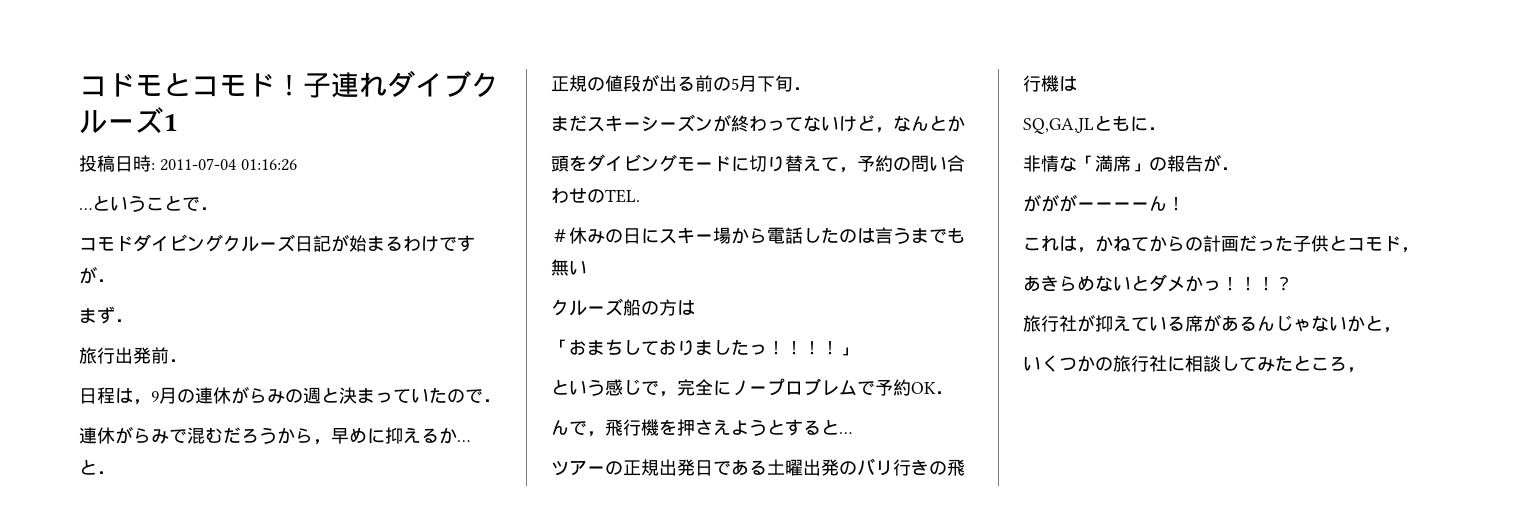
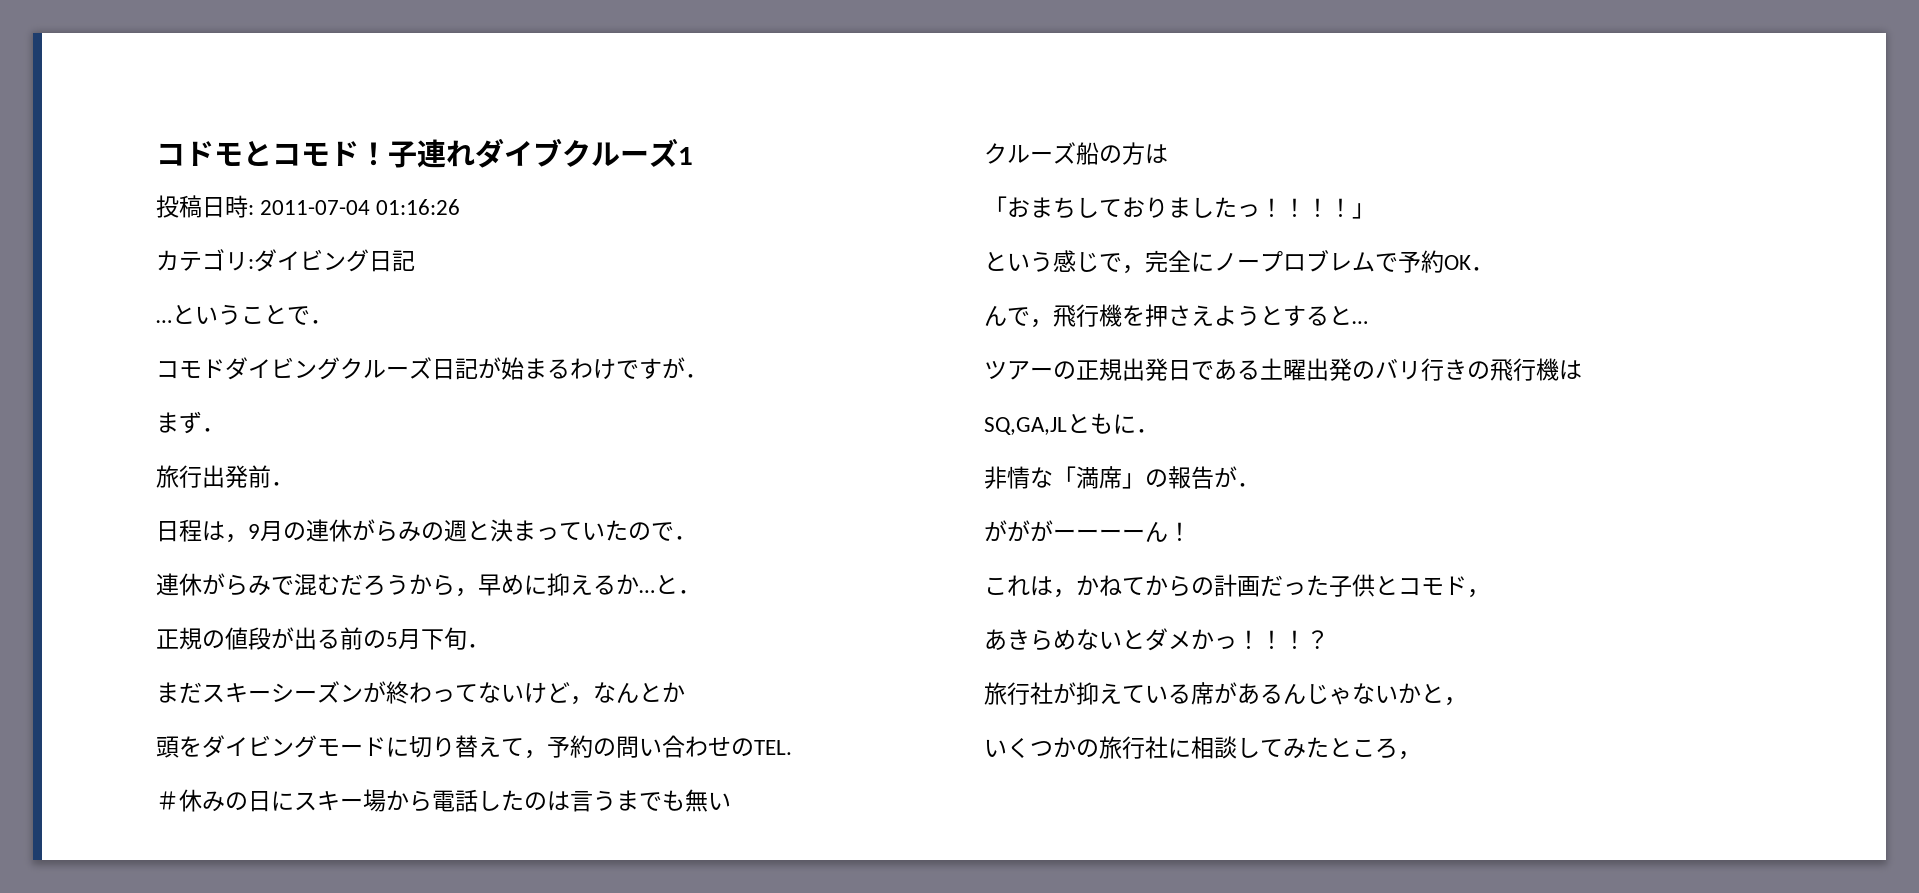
+ カテゴリ:ダイビング日記

